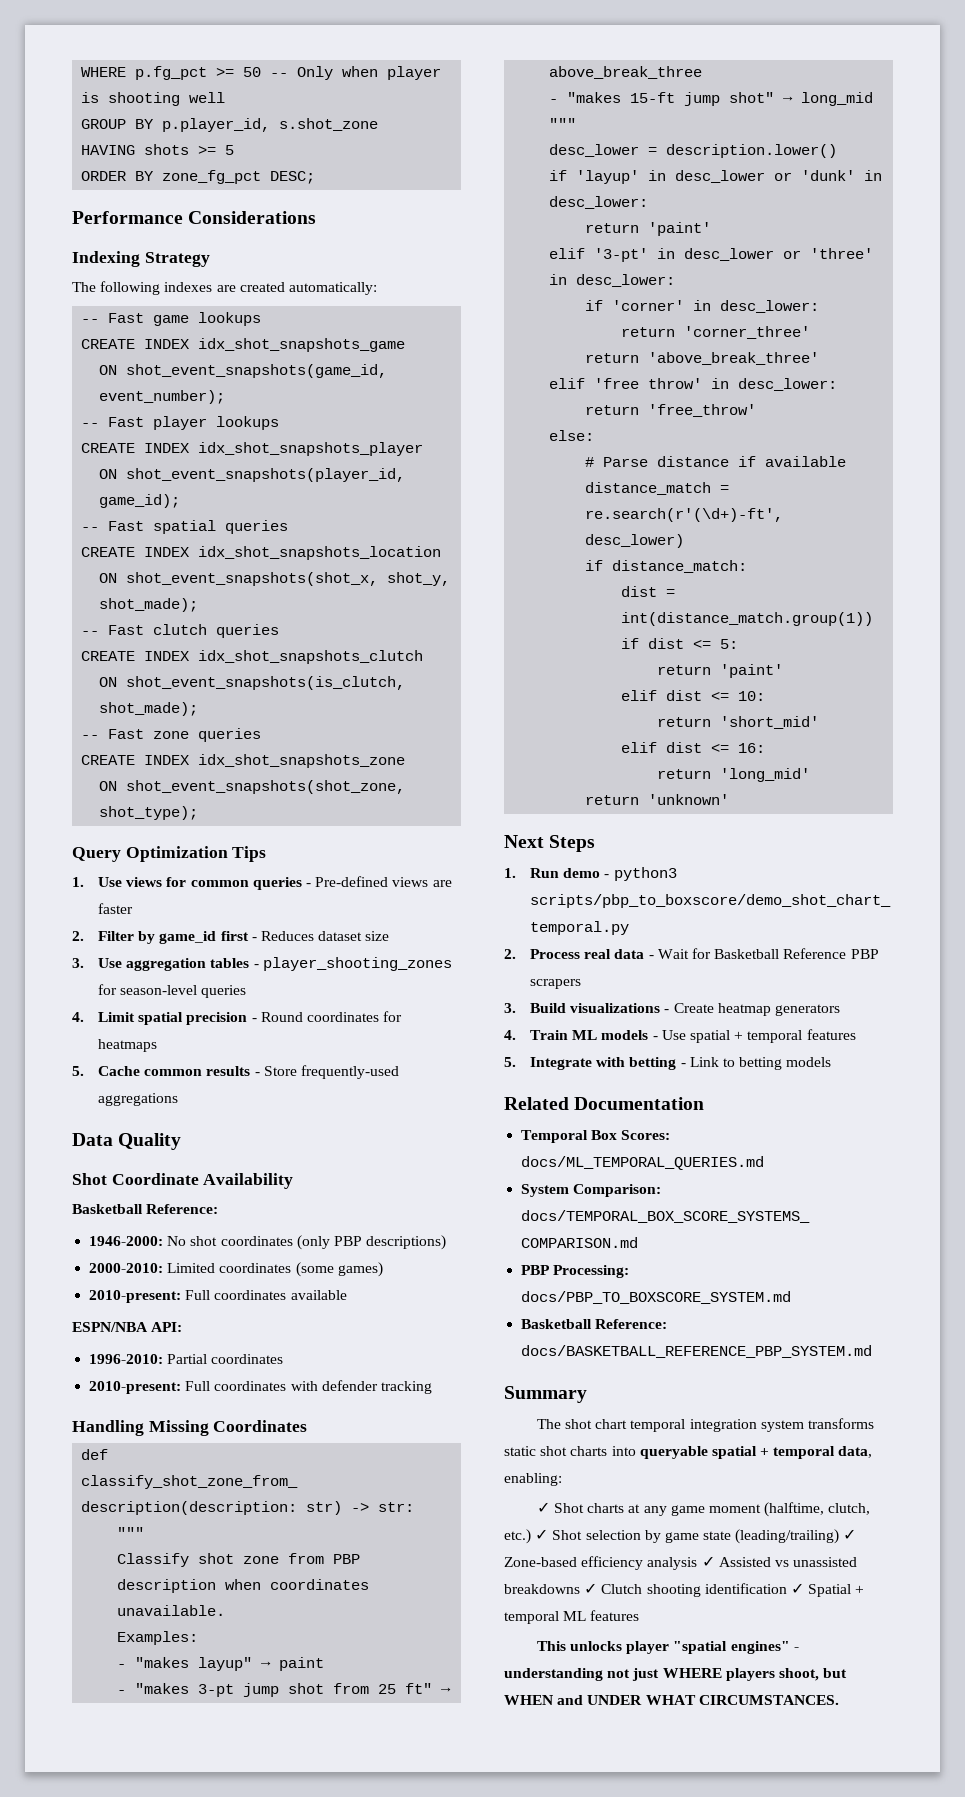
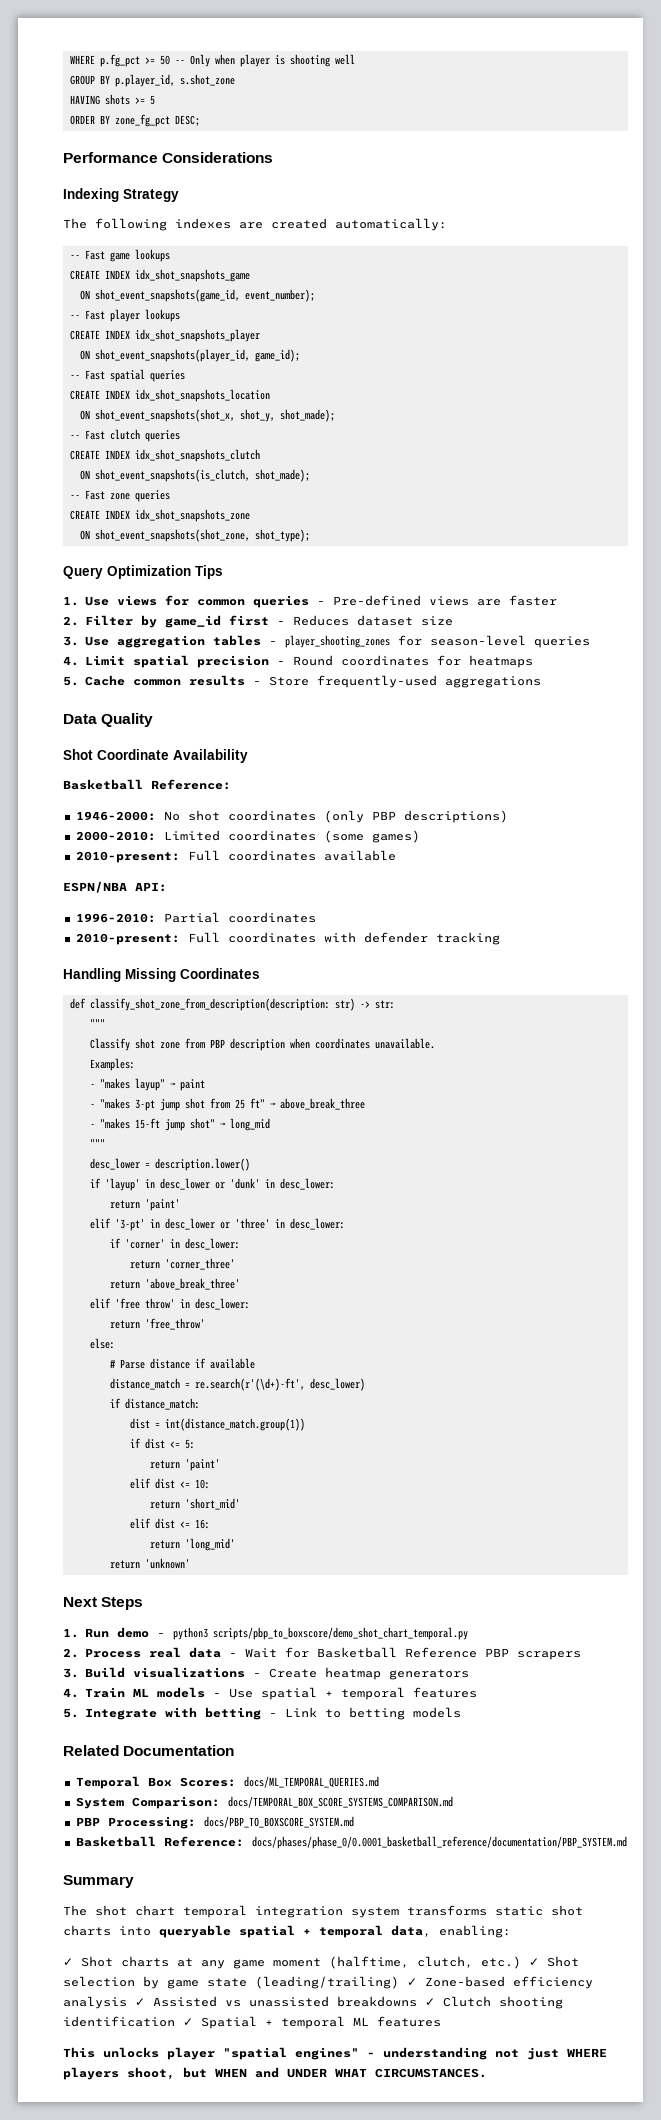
- Basketball Reference: docs/BASKETBALL_REFERENCE_PBP_SYSTEM.md
+ Basketball Reference: docs/phases/phase_0/0.0001_basketball_reference/documentation/PBP_SYSTEM.md

